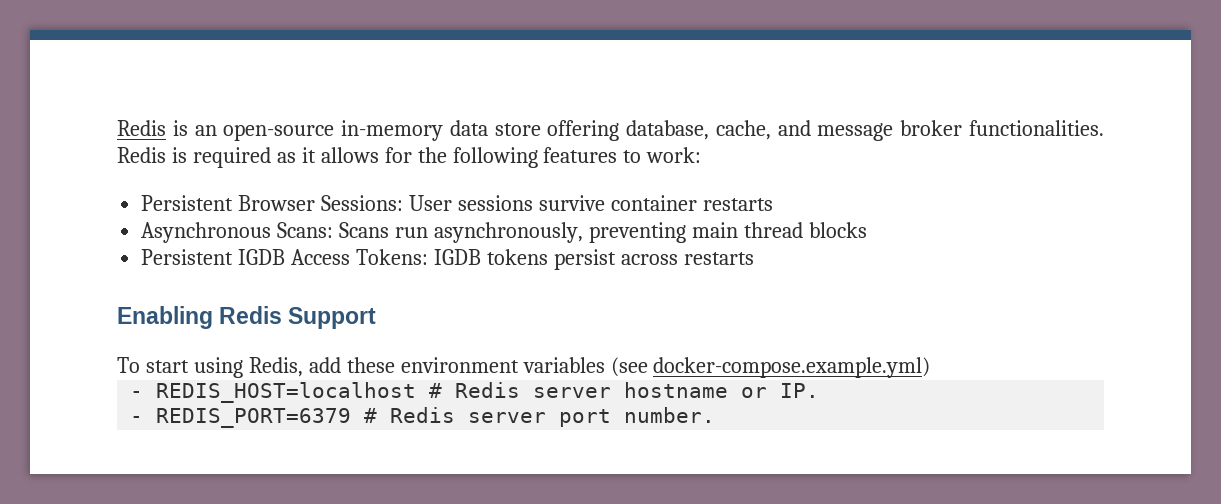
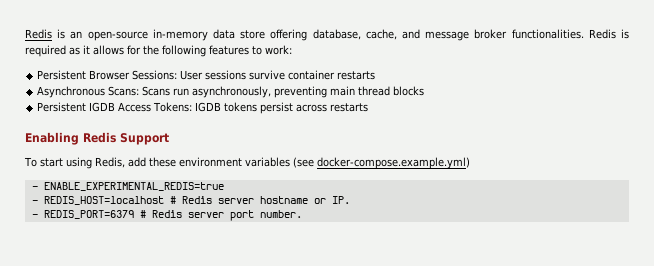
+ - ENABLE_EXPERIMENTAL_REDIS=true

